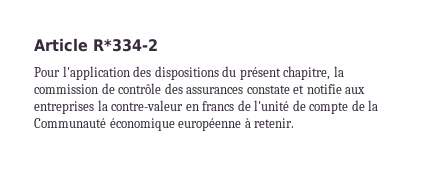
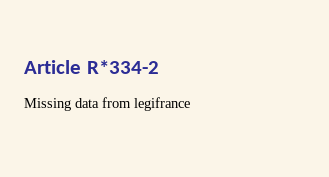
- Pour l'application des dispositions du présent chapitre, la commission de contrôle des assurances constate et notifie aux entreprises la contre-valeur en francs de l'unité de compte de la Communauté économique européenne à retenir.
+ Missing data from legifrance

